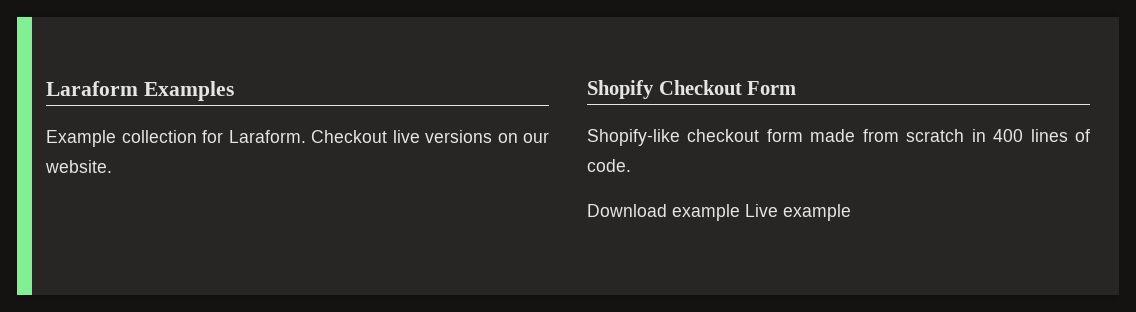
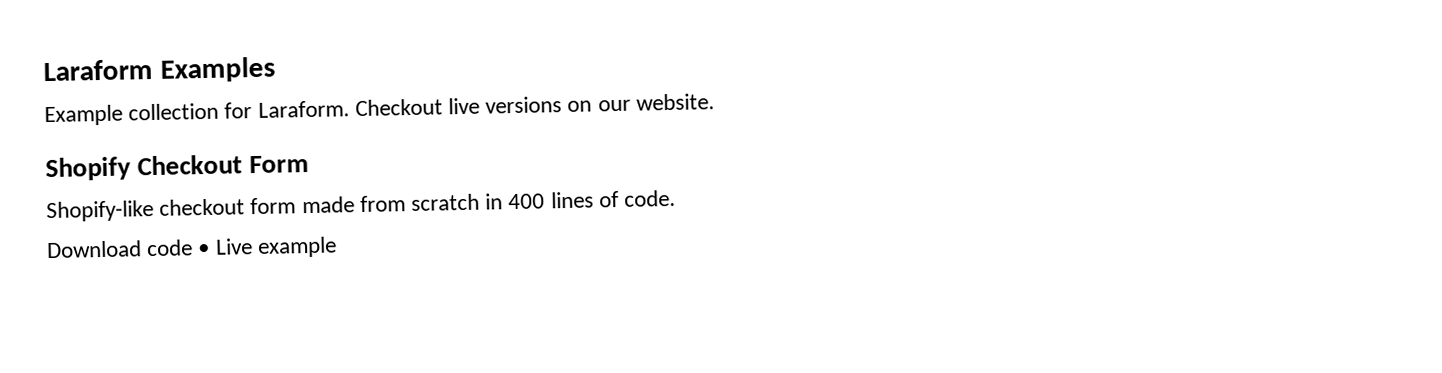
- Download example Live example
+ Download code • Live example

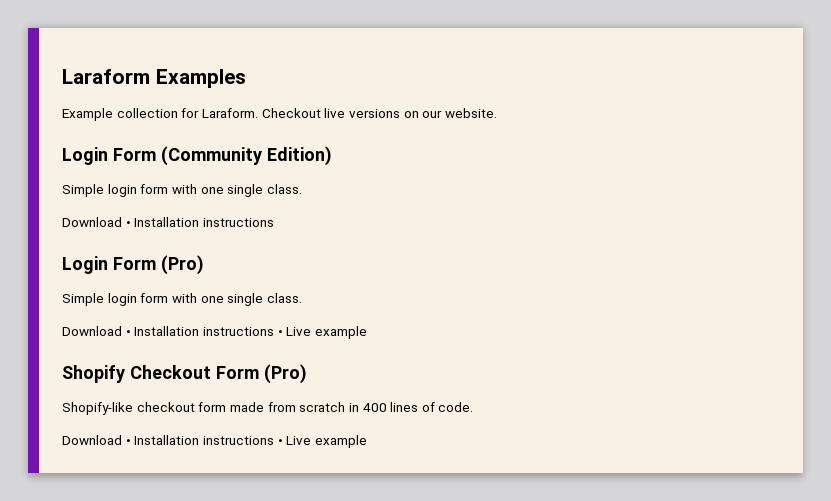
+ Login Form (Community Edition)
+ Simple login form with one single class.
+ Download • Installation instructions
+ Login Form (Pro)
+ Simple login form with one single class.
+ Download • Installation instructions • Live example
- Shopify Checkout Form
+ Shopify Checkout Form (Pro)
  Shopify-like checkout form made from scratch in 400 lines of code.
- Download code • Live example
+ Download • Installation instructions • Live example

